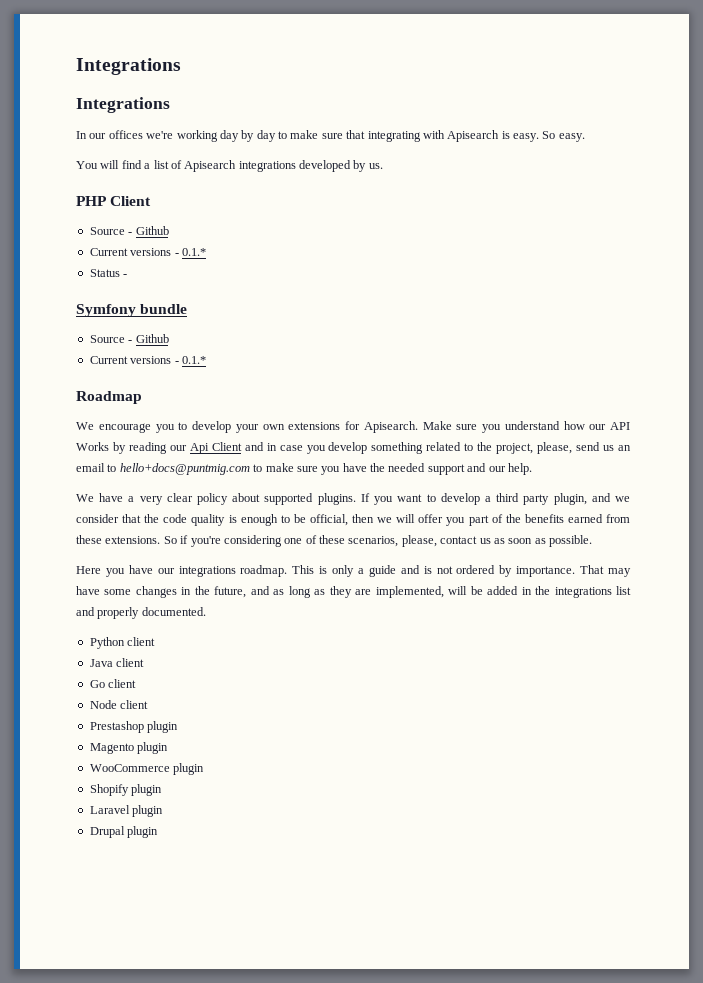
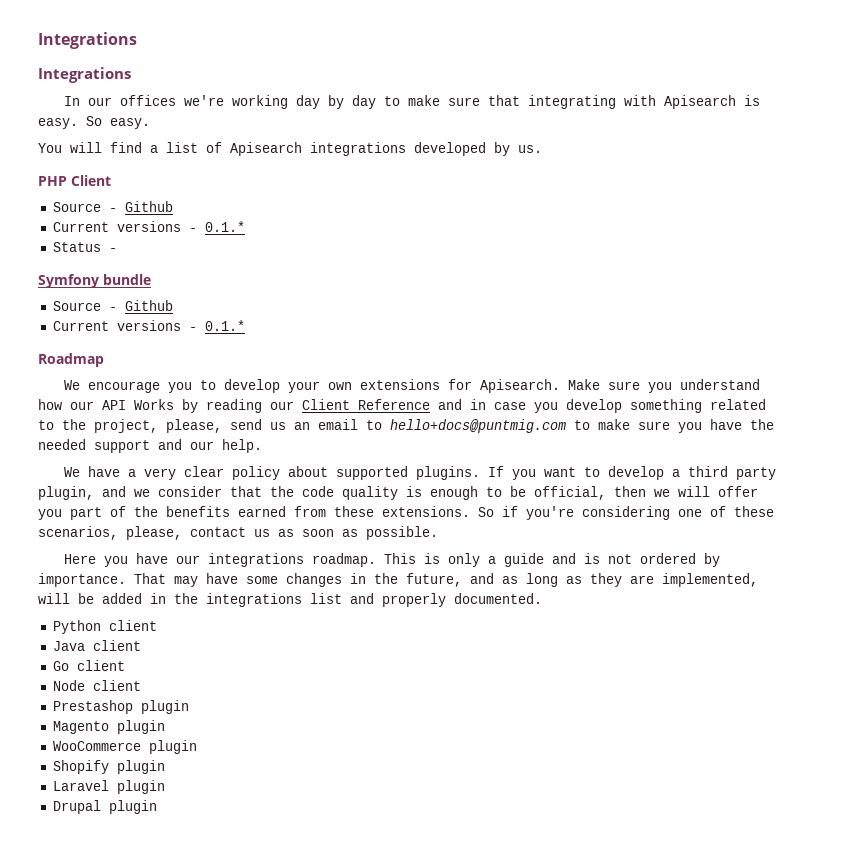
- Make sure you understand how our API Works by reading our Api Client and in case you develop something related to the project, please, send us an email to hello+docs@puntmig.com to make sure you have the needed support and our help.
+ Make sure you understand how our API Works by reading our Client Reference and in case you develop something related to the project, please, send us an email to hello+docs@puntmig.com to make sure you have the needed support and our help.

